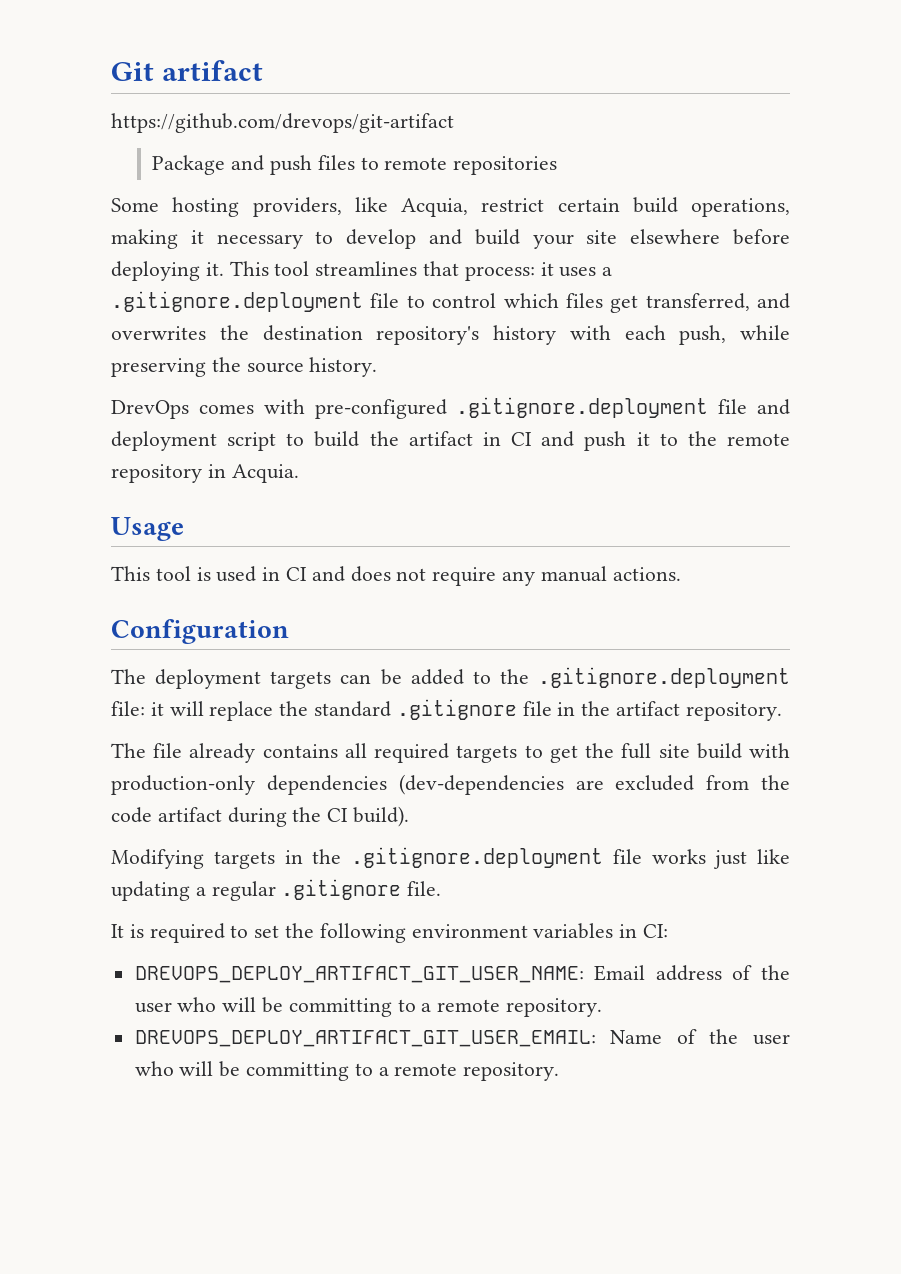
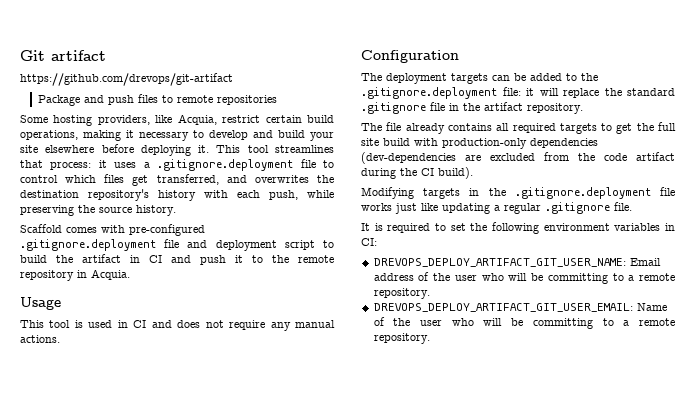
- DrevOps comes with pre-configured .gitignore.deployment file and deployment script to build the artifact in CI and push it to the remote repository in Acquia.
+ Scaffold comes with pre-configured .gitignore.deployment file and deployment script to build the artifact in CI and push it to the remote repository in Acquia.

